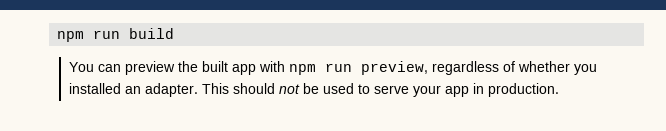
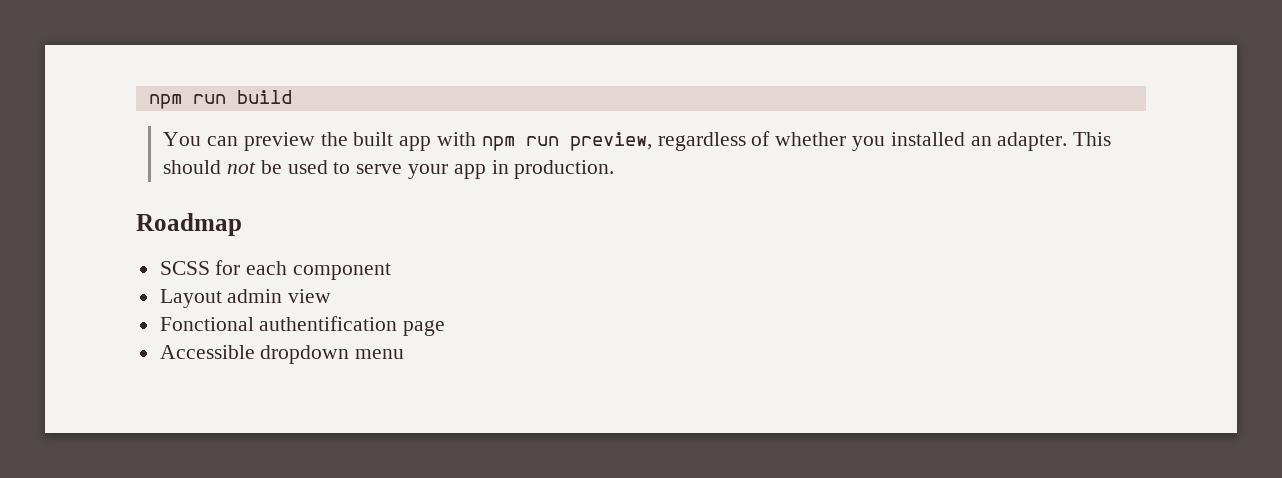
+ Roadmap
+ SCSS for each component
+ Layout admin view
+ Fonctional authentification page
+ Accessible dropdown menu

